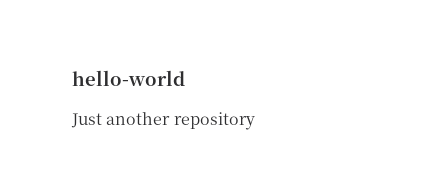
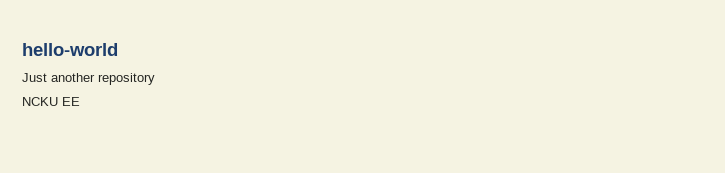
+ NCKU EE

